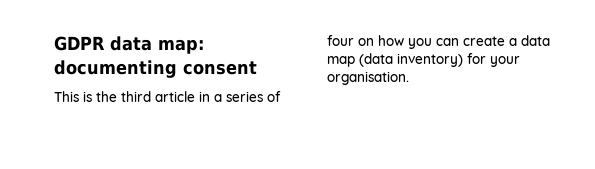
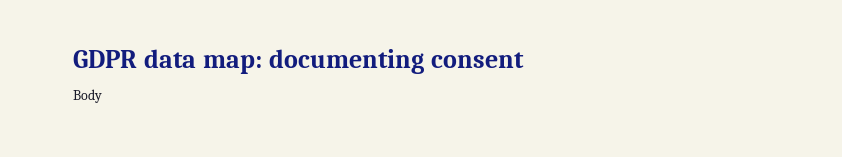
- This is the third article in a series of four on how you can create a data map (data inventory) for your organisation.
+ Body

